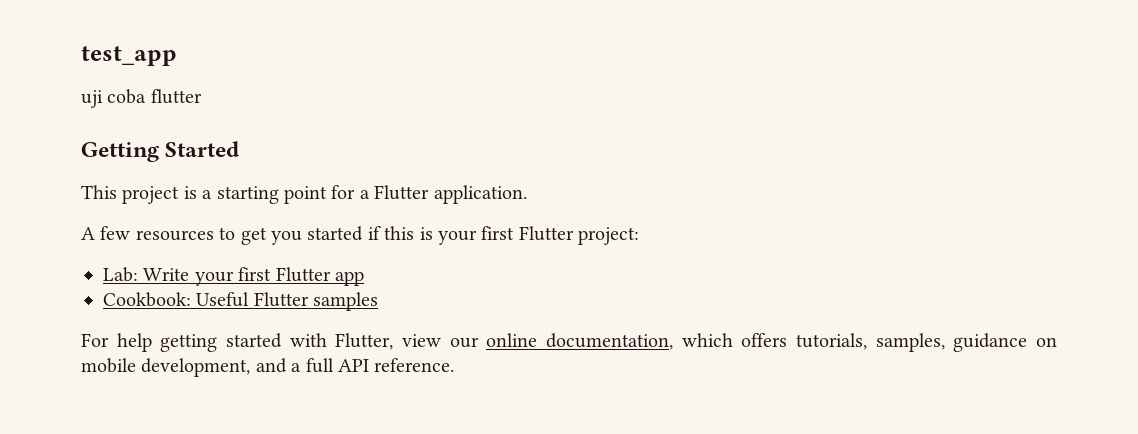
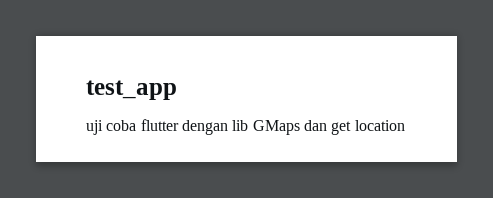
- uji coba flutter
- Getting Started
- This project is a starting point for a Flutter application.
- A few resources to get you started if this is your first Flutter project:
- Lab: Write your first Flutter app
- Cookbook: Useful Flutter samples
- For help getting started with Flutter, view our online documentation, which offers tutorials, samples, guidance on mobile development, and a full API reference.
+ uji coba flutter dengan lib GMaps dan get location

